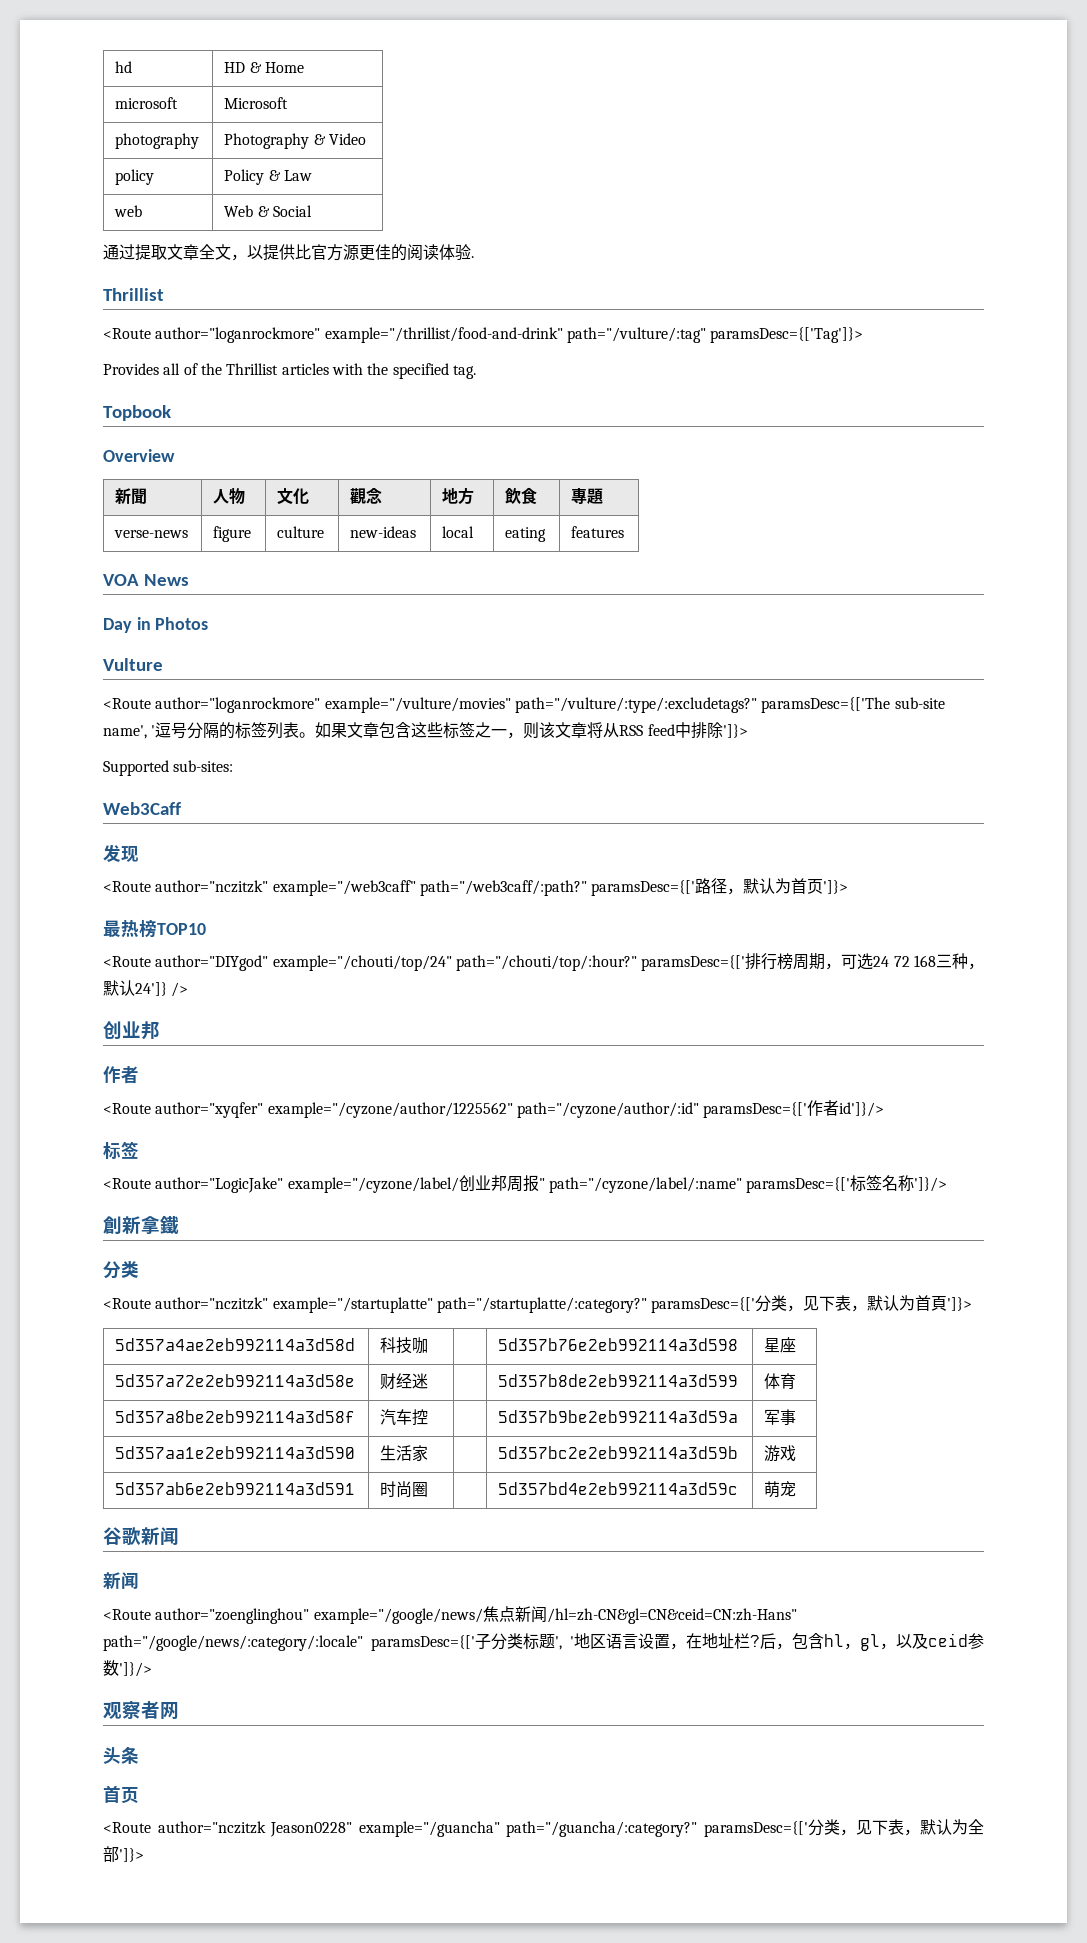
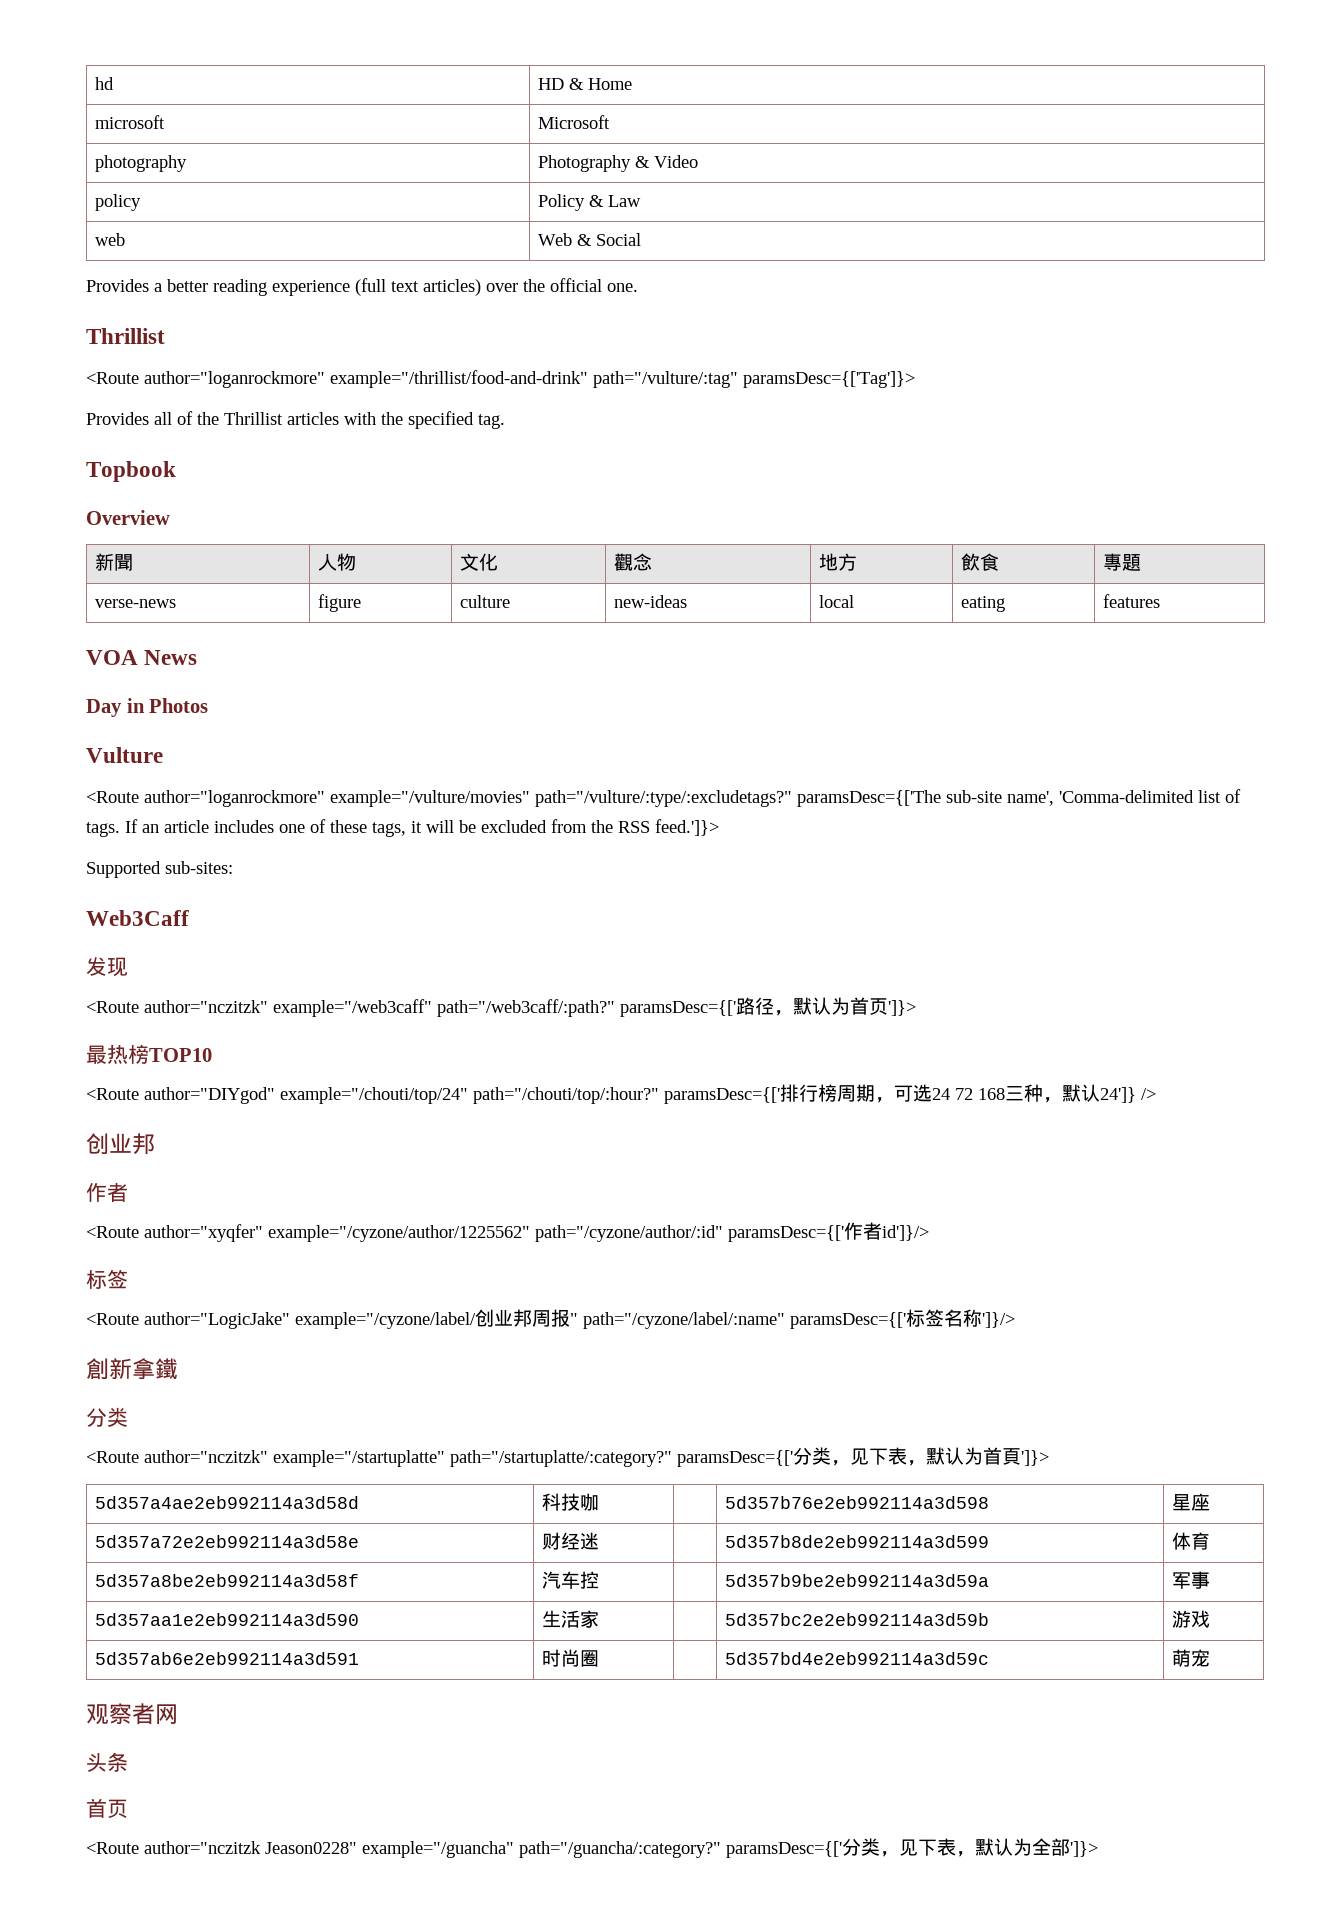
- 通过提取文章全文，以提供比官方源更佳的阅读体验.
+ Provides a better reading experience (full text articles) over the official one.
- <Route author="loganrockmore" example="/vulture/movies" path="/vulture/:type/:excludetags?" paramsDesc={['The sub-site name', '逗号分隔的标签列表。如果文章包含这些标签之一，则该文章将从RSS feed中排除']}>
+ <Route author="loganrockmore" example="/vulture/movies" path="/vulture/:type/:excludetags?" paramsDesc={['The sub-site name', 'Comma-delimited list of tags. If an article includes one of these tags, it will be excluded from the RSS feed.']}>
- 谷歌新闻
- 新闻
- <Route author="zoenglinghou" example="/google/news/焦点新闻/hl=zh-CN&gl=CN&ceid=CN:zh-Hans" path="/google/news/:category/:locale" paramsDesc={['子分类标题', '地区语言设置，在地址栏?后，包含hl，gl，以及ceid参数']}/>

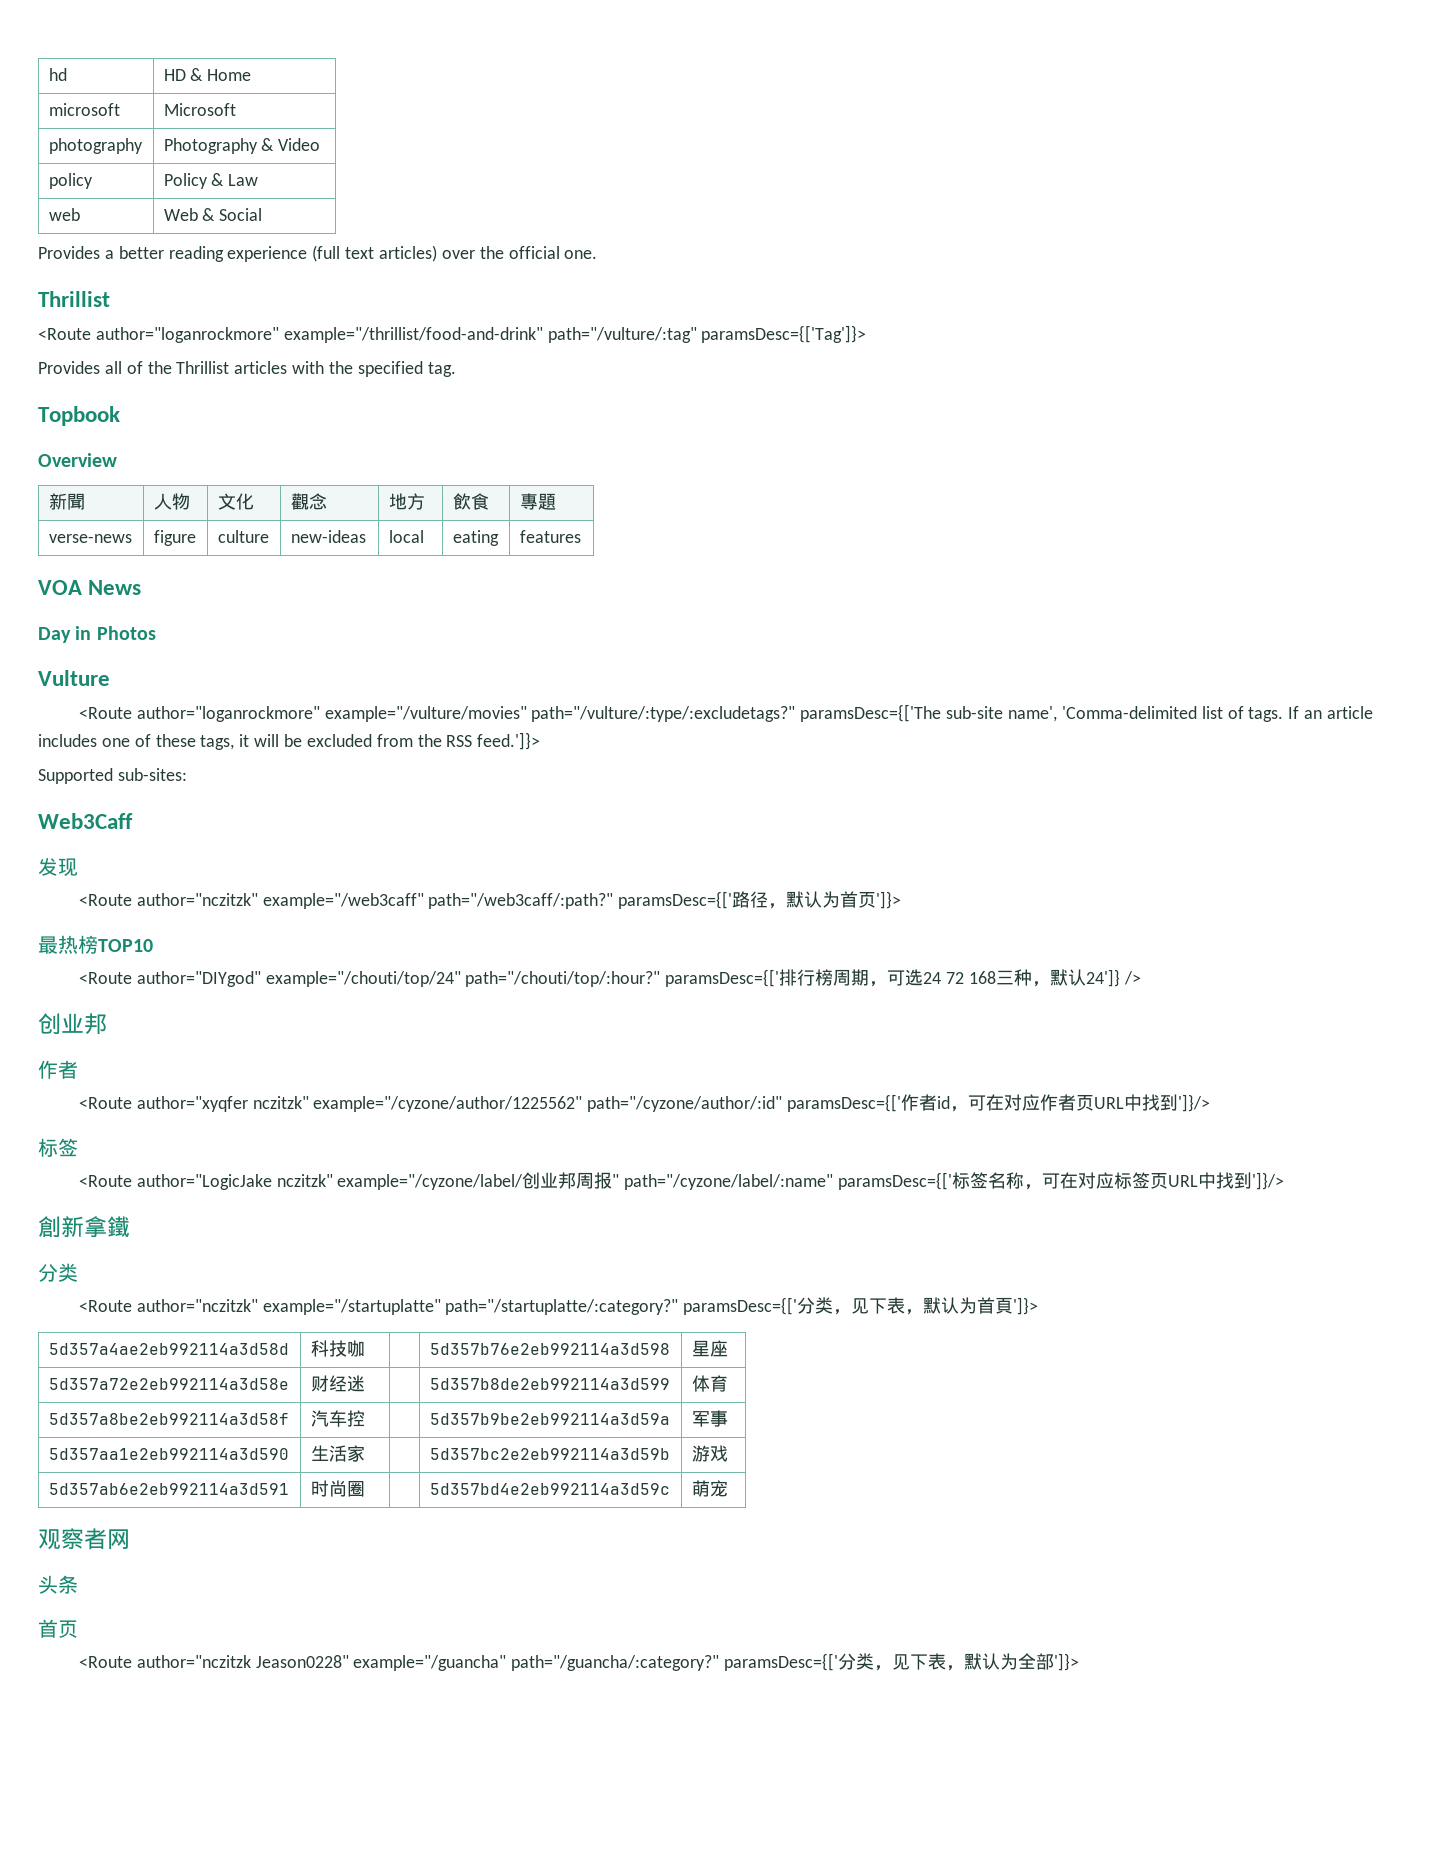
- <Route author="xyqfer" example="/cyzone/author/1225562" path="/cyzone/author/:id" paramsDesc={['作者id']}/>
+ <Route author="xyqfer nczitzk" example="/cyzone/author/1225562" path="/cyzone/author/:id" paramsDesc={['作者id，可在对应作者页URL中找到']}/>
- <Route author="LogicJake" example="/cyzone/label/创业邦周报" path="/cyzone/label/:name" paramsDesc={['标签名称']}/>
+ <Route author="LogicJake nczitzk" example="/cyzone/label/创业邦周报" path="/cyzone/label/:name" paramsDesc={['标签名称，可在对应标签页URL中找到']}/>

